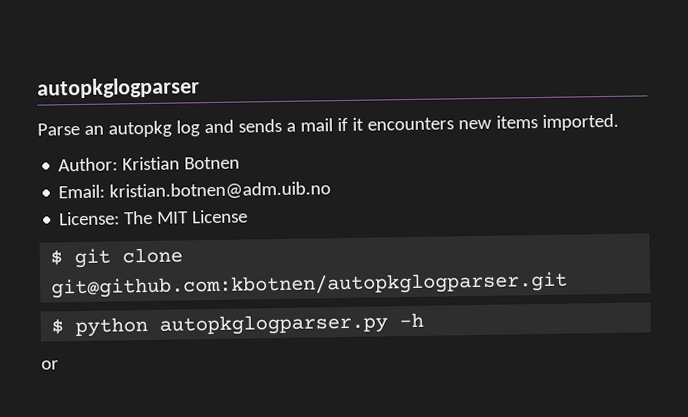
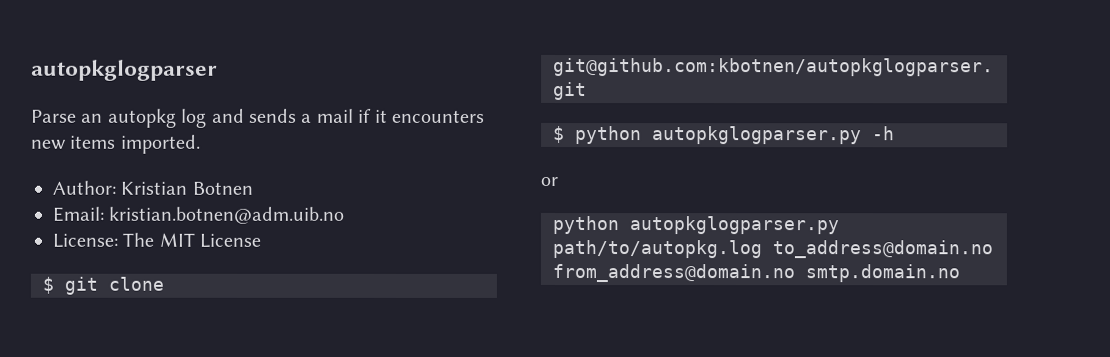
+ python autopkglogparser.py path/to/autopkg.log to_address@domain.no from_address@domain.no smtp.domain.no

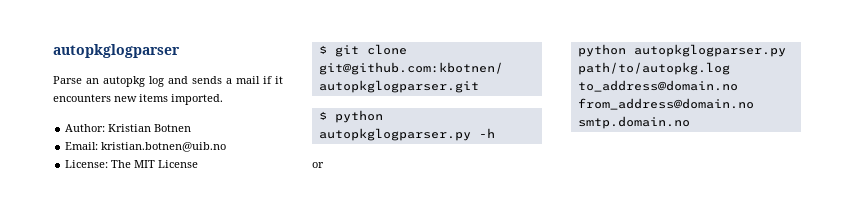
- Email: kristian.botnen@adm.uib.no
+ Email: kristian.botnen@uib.no

